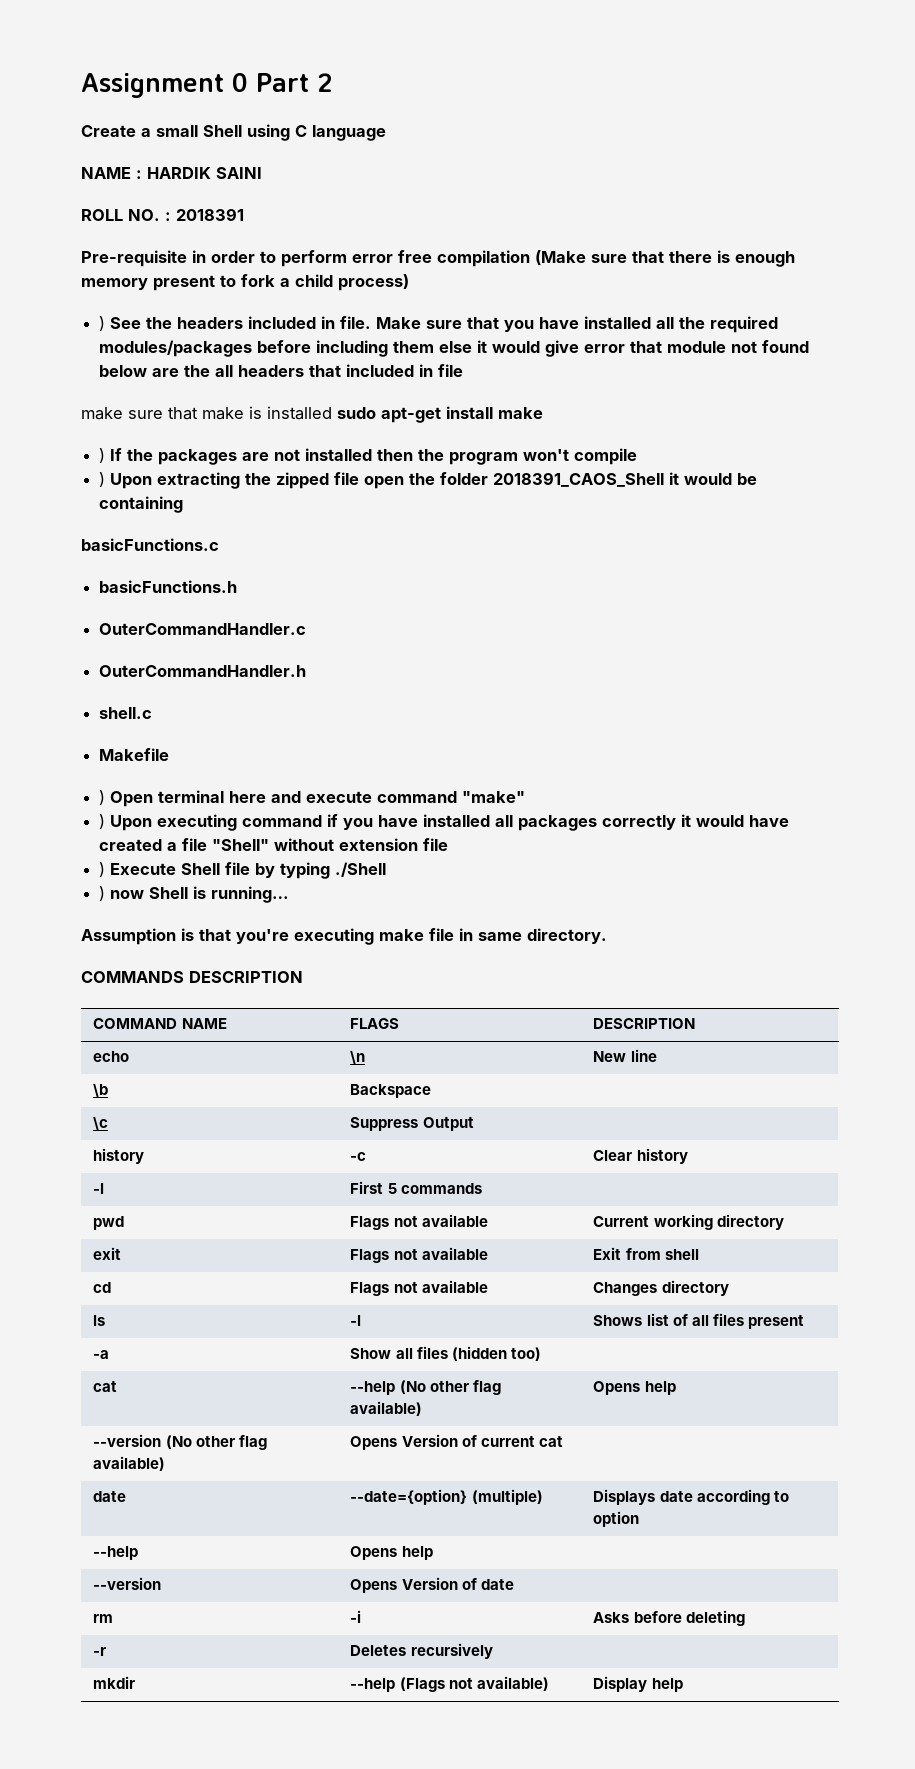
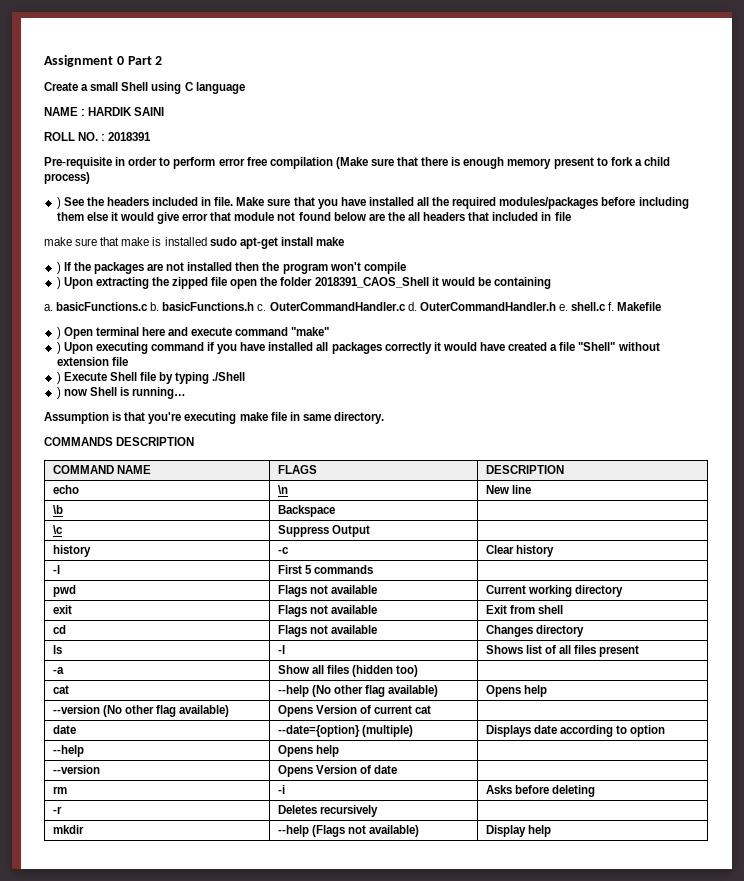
- basicFunctions.c
- basicFunctions.h
- OuterCommandHandler.c
- OuterCommandHandler.h
- shell.c
- Makefile
+ a. basicFunctions.c b. basicFunctions.h c. OuterCommandHandler.c d. OuterCommandHandler.h e. shell.c f. Makefile

